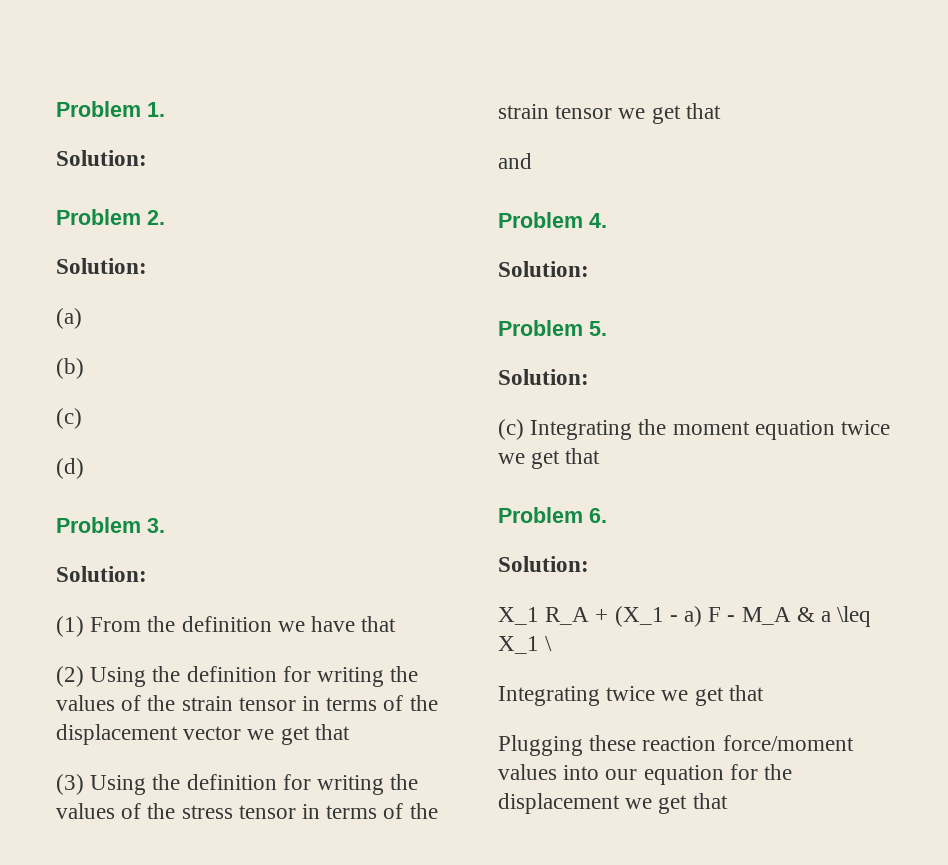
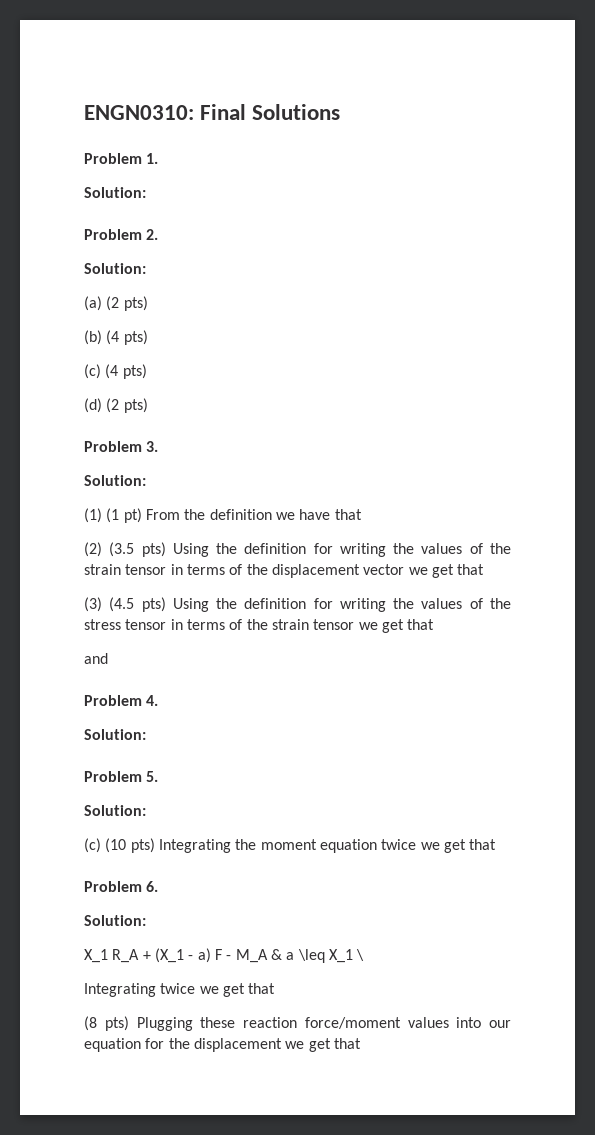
+ ENGN0310: Final Solutions
- (a)
+ (a) (2 pts)
- (b)
- (c)
+ (b) (4 pts)
+ (c) (4 pts)
- (d)
+ (d) (2 pts)
- (1) From the definition we have that
+ (1) (1 pt) From the definition we have that
- (2) Using the definition for writing the values of the strain tensor in terms of the displacement vector we get that
+ (2) (3.5 pts) Using the definition for writing the values of the strain tensor in terms of the displacement vector we get that
- (3) Using the definition for writing the values of the stress tensor in terms of the strain tensor we get that
+ (3) (4.5 pts) Using the definition for writing the values of the stress tensor in terms of the strain tensor we get that
- (c) Integrating the moment equation twice we get that
+ (c) (10 pts) Integrating the moment equation twice we get that
- Plugging these reaction force/moment values into our equation for the displacement we get that
+ (8 pts) Plugging these reaction force/moment values into our equation for the displacement we get that

